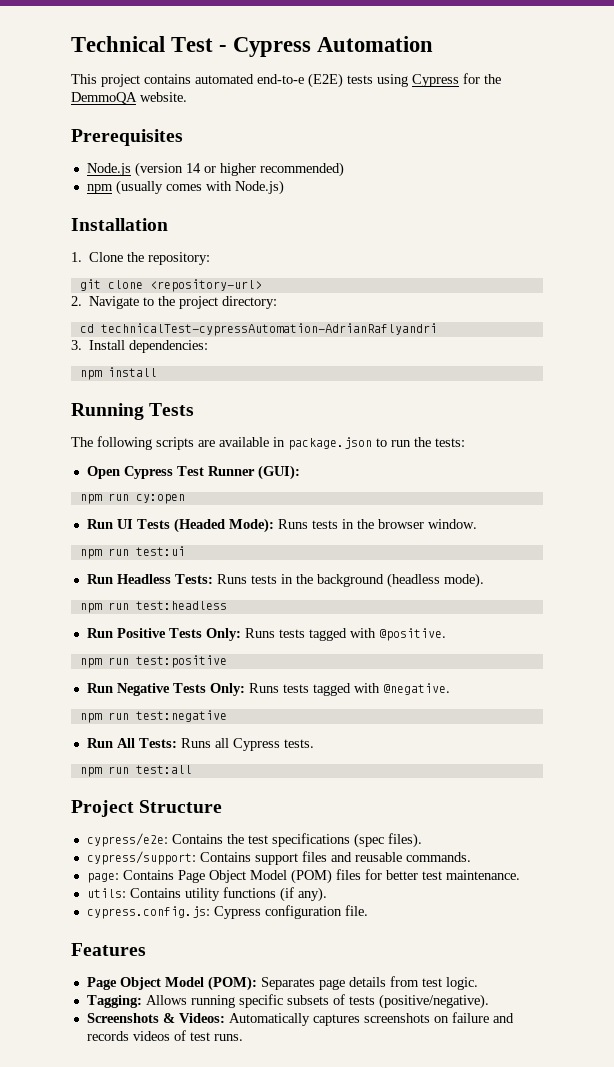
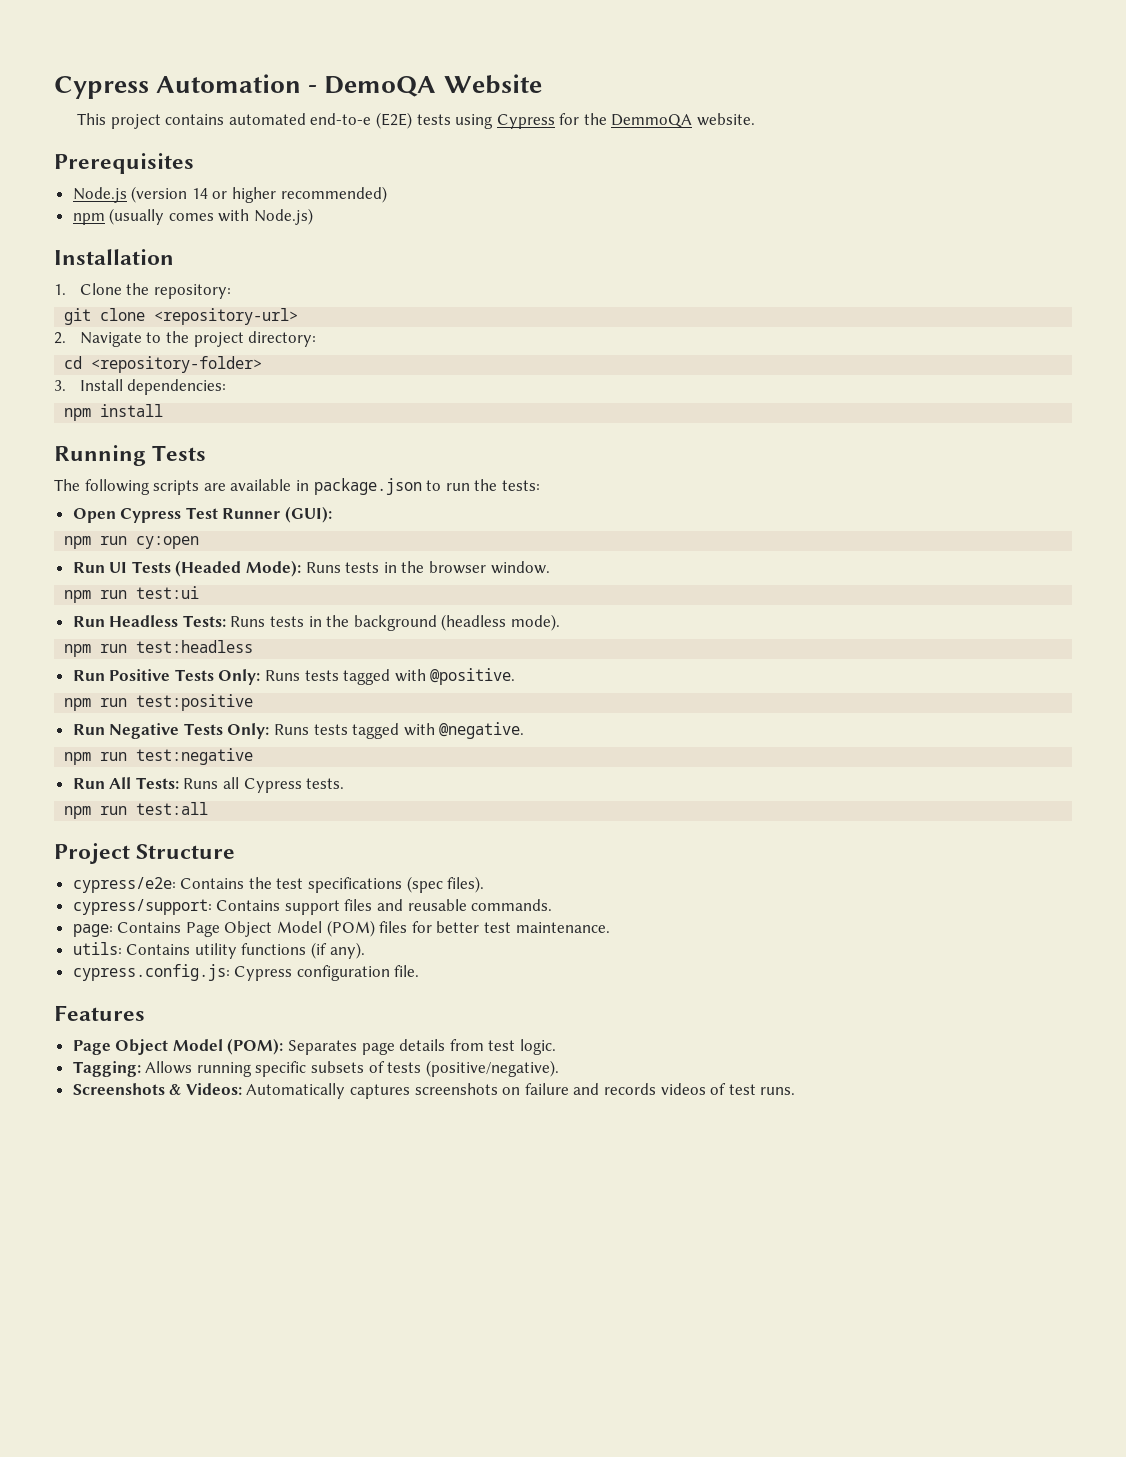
- Technical Test - Cypress Automation
+ Cypress Automation - DemoQA Website
- cd technicalTest-cypressAutomation-AdrianRaflyandri
+ cd <repository-folder>

